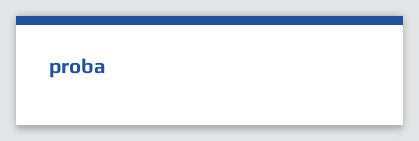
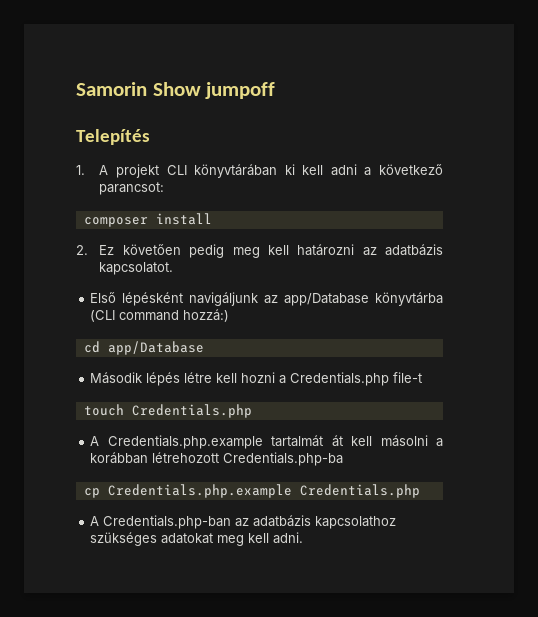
- proba
+ Samorin Show jumpoff
+ Telepítés
+ 1. A projekt CLI könyvtárában ki kell adni a következő parancsot:
+ composer install
+ 2. Ez követően pedig meg kell határozni az adatbázis kapcsolatot.
+ Első lépésként navigáljunk az app/Database könyvtárba (CLI command hozzá:)
+ cd app/Database
+ Második lépés létre kell hozni a Credentials.php file-t
+ touch Credentials.php
+ A Credentials.php.example tartalmát át kell másolni a korábban létrehozott Credentials.php-ba
+ cp Credentials.php.example Credentials.php
+ A Credentials.php-ban az adatbázis kapcsolathoz szükséges adatokat meg kell adni.

